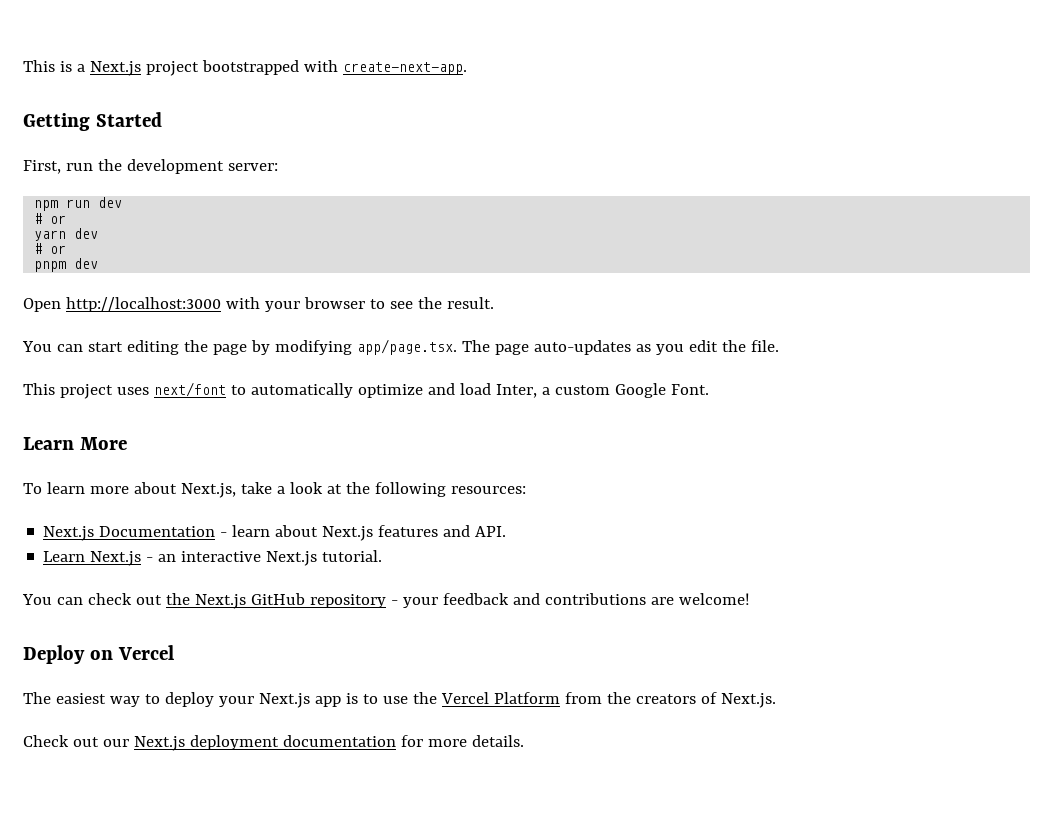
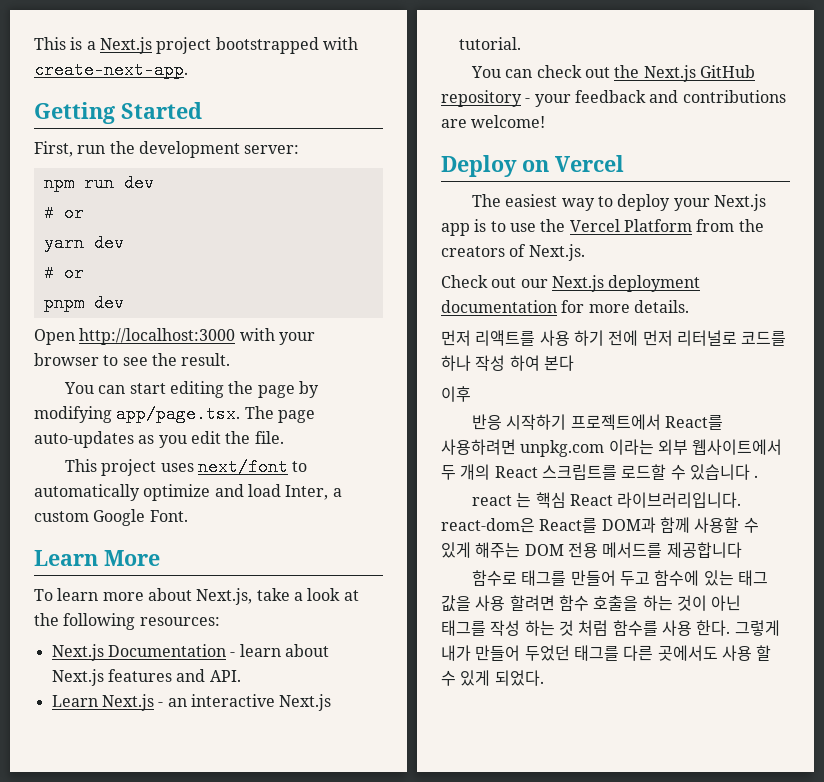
+ 먼저 리액트를 사용 하기 전에 먼저 리터널로 코드를 하나 작성 하여 본다
+ 이후
+ 반응 시작하기 프로젝트에서 React를 사용하려면 unpkg.com 이라는 외부 웹사이트에서 두 개의 React 스크립트를 로드할 수 있습니다 .
+ react 는 핵심 React 라이브러리입니다. react-dom은 React를 DOM과 함께 사용할 수 있게 해주는 DOM 전용 메서드를 제공합니다
+ 함수로 태그를 만들어 두고 함수에 있는 태그 값을 사용 할려면 함수 호출을 하는 것이 아닌 태그를 작성 하는 것 처럼 함수를 사용 한다. 그렇게 내가 만들어 두었던 태그를 다른 곳에서도 사용 할 수 있게 되었다.

